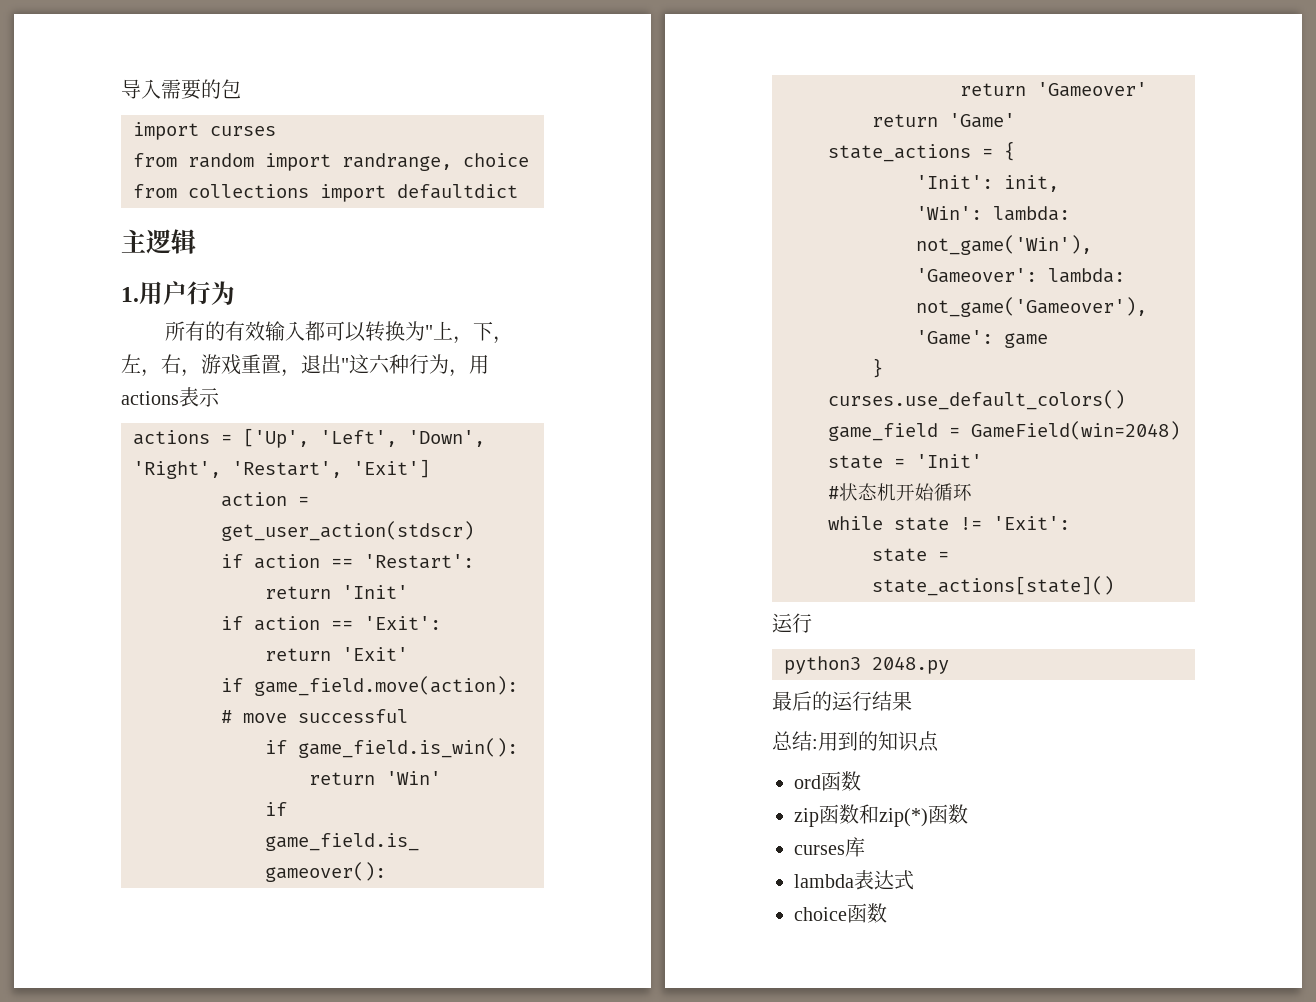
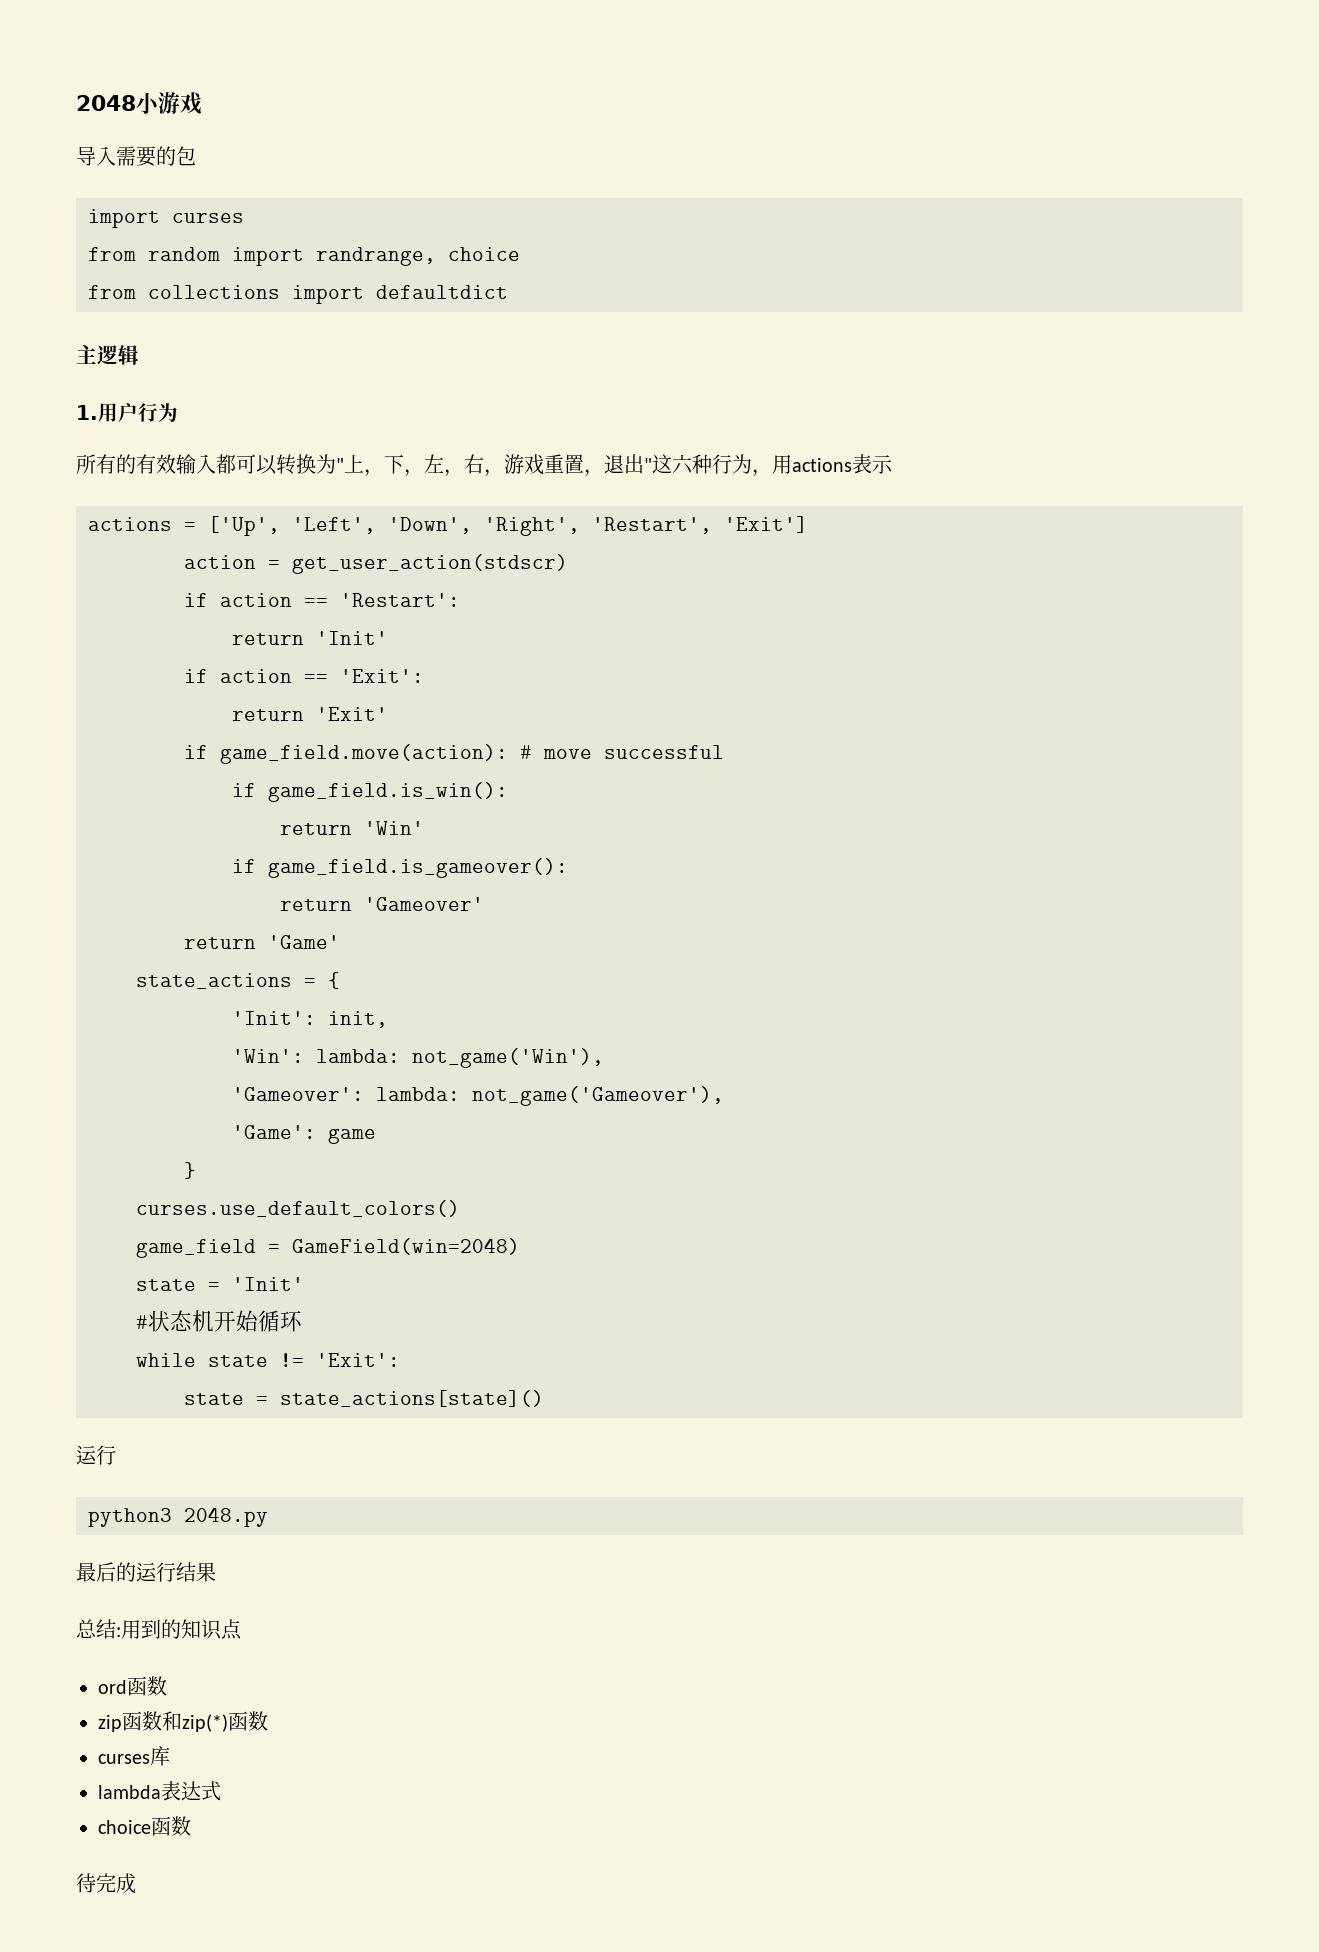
+ 2048小游戏
+ 待完成

